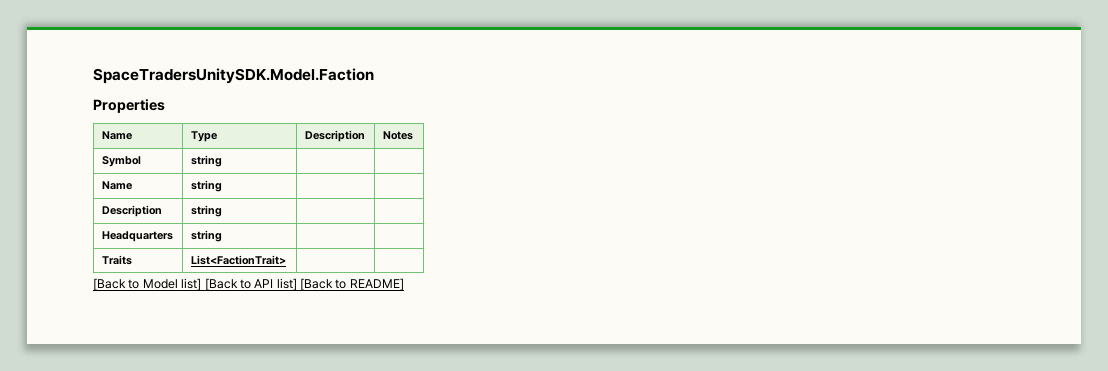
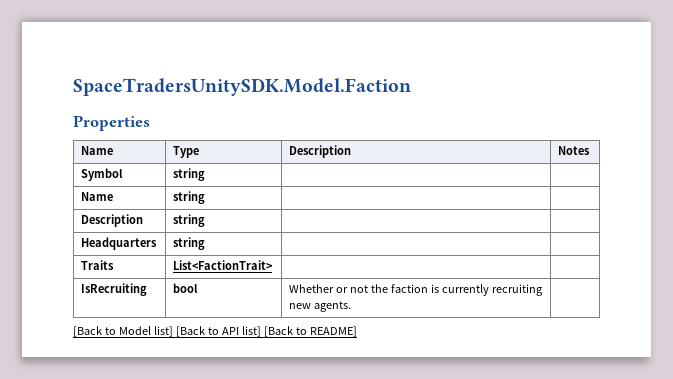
+ IsRecruiting | bool | Whether or not the faction is currently recruiting new agents. |

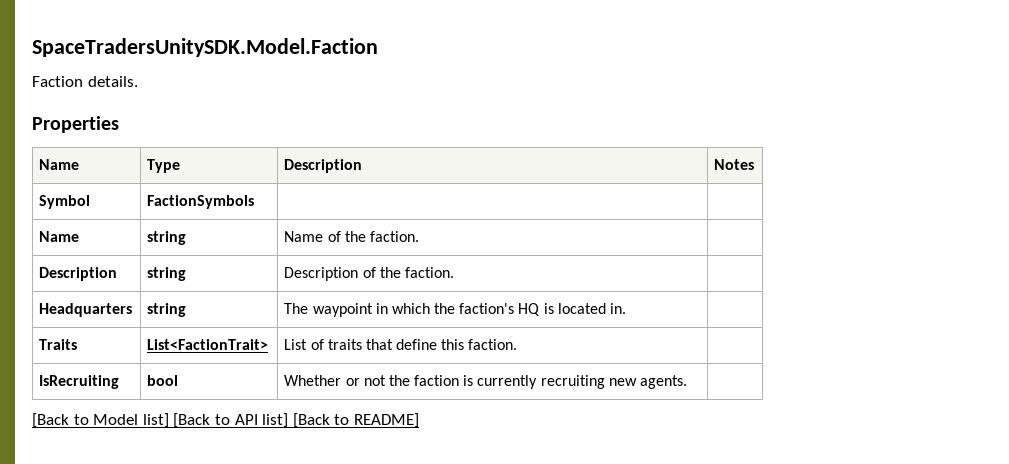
+ Faction details.
- Symbol | string | |
+ Symbol | FactionSymbols | |
- Name | string | |
- Description | string | |
- Headquarters | string | |
- Traits | List<FactionTrait> | |
+ Name | string | Name of the faction. |
+ Description | string | Description of the faction. |
+ Headquarters | string | The waypoint in which the faction's HQ is located in. |
+ Traits | List<FactionTrait> | List of traits that define this faction. |

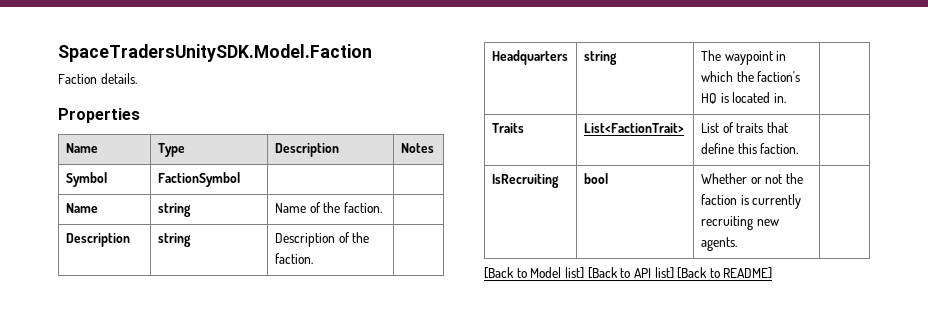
- Symbol | FactionSymbols | |
+ Symbol | FactionSymbol | |

